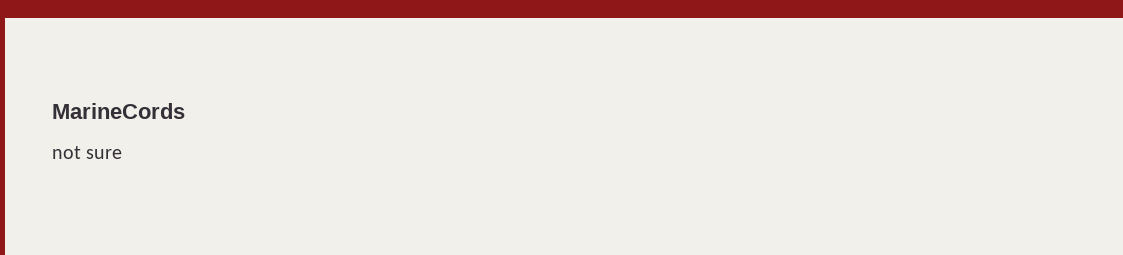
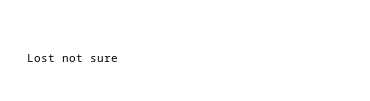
- MarineCords
- not sure
+ Lost not sure

